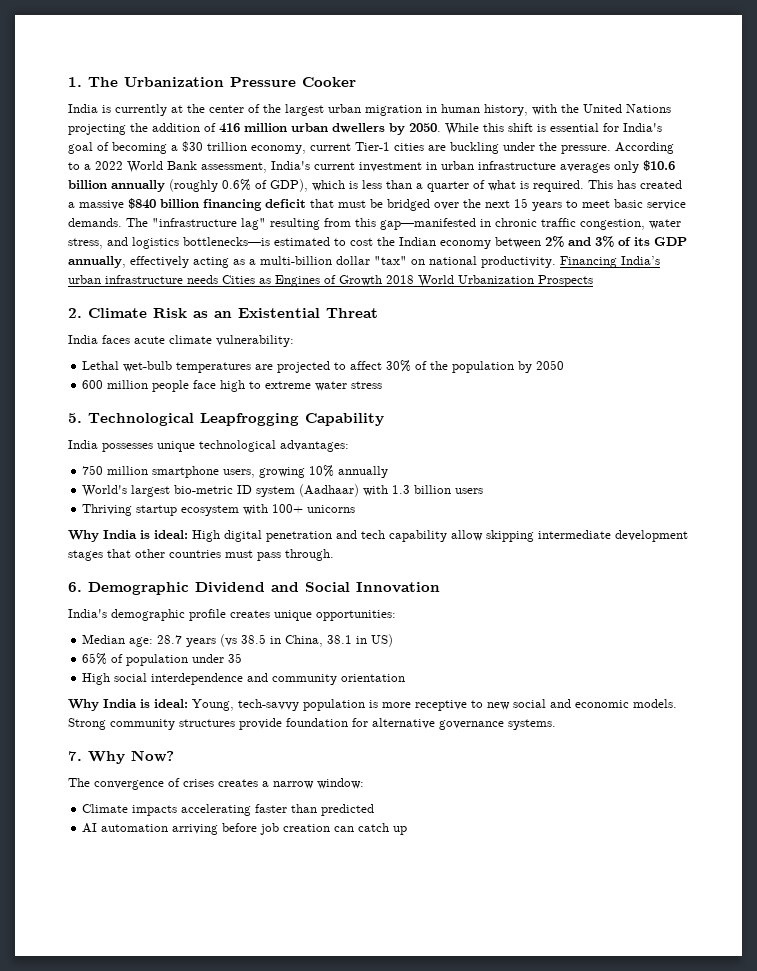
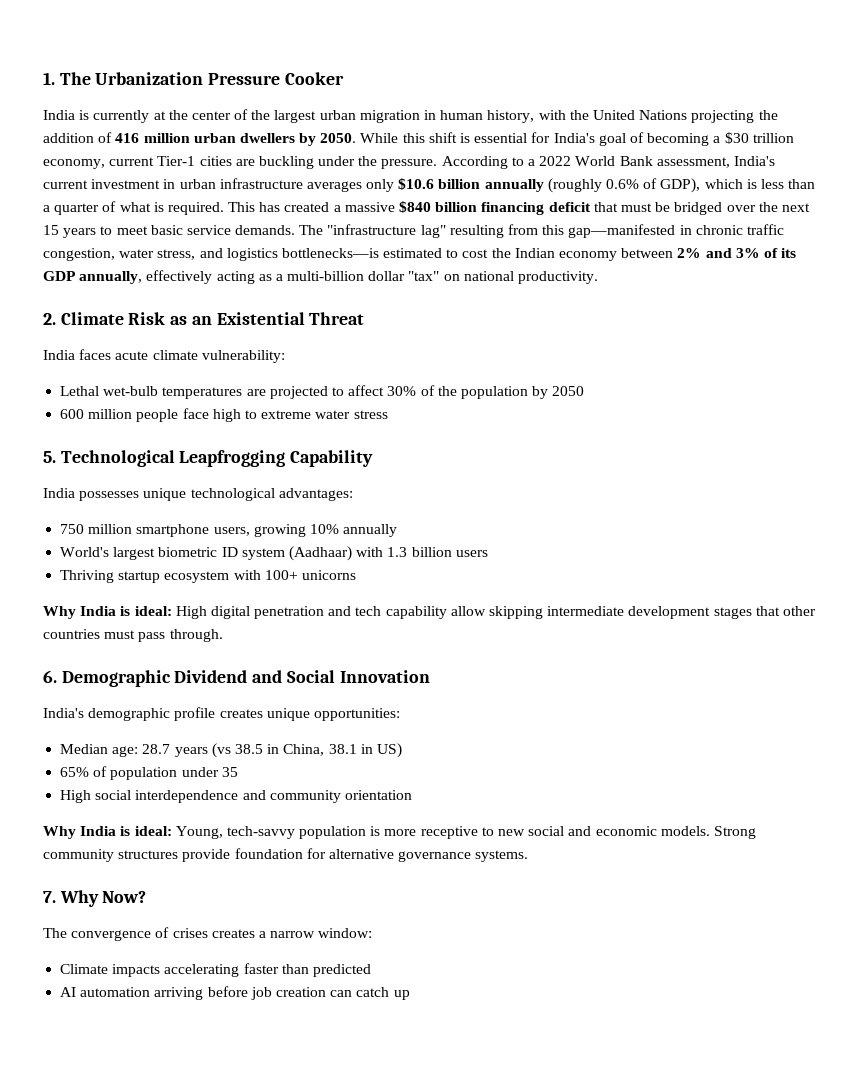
- Financing India’s urban infrastructure needs Cities as Engines of Growth 2018 World Urbanization Prospects
- World's largest bio-metric ID system (Aadhaar) with 1.3 billion users
+ World's largest biometric ID system (Aadhaar) with 1.3 billion users

